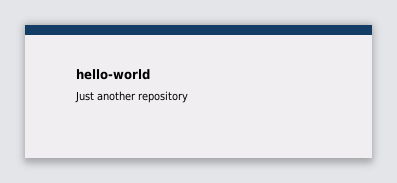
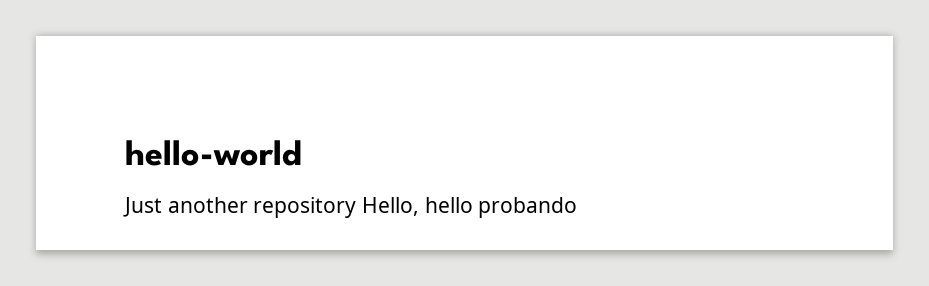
- Just another repository
+ Just another repository Hello, hello probando

